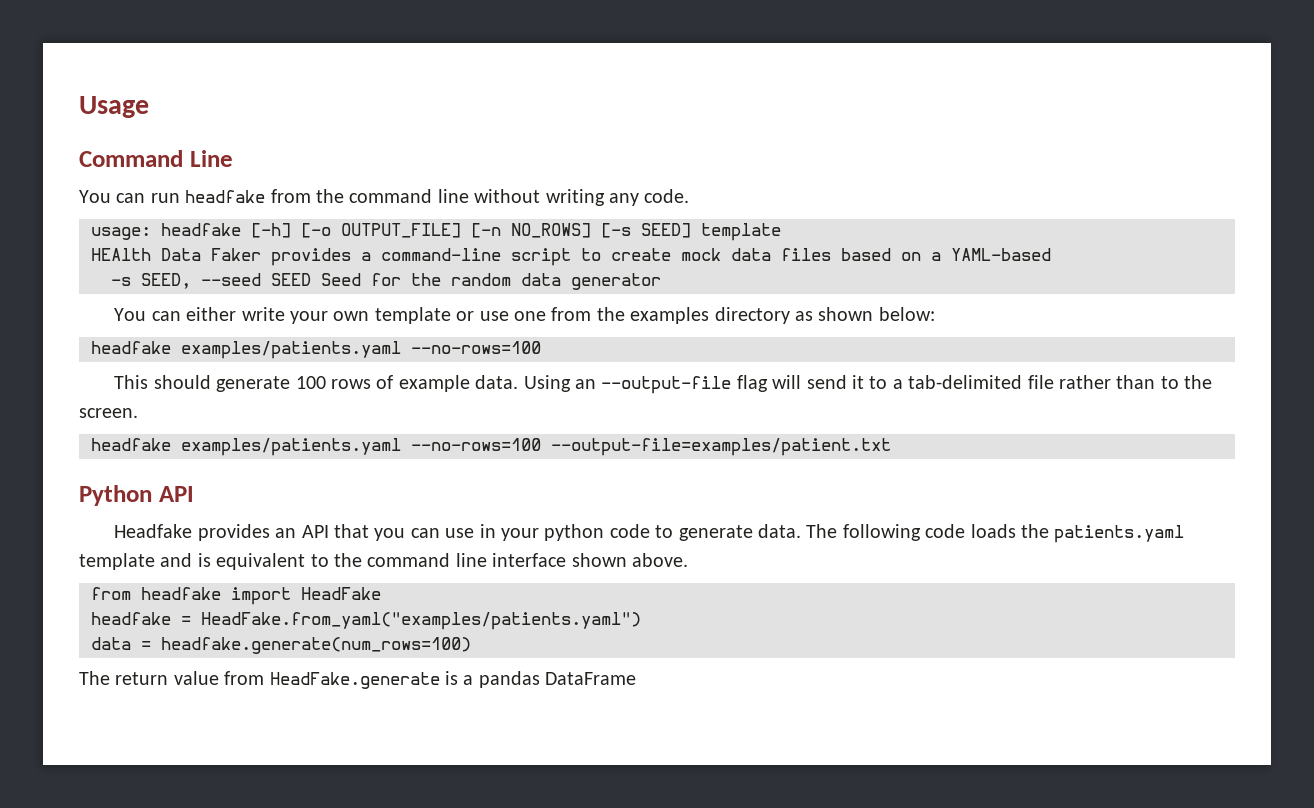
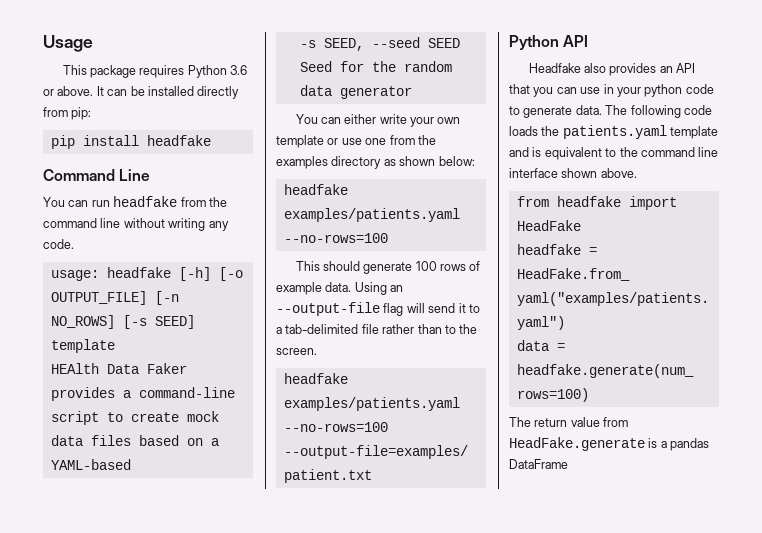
+ This package requires Python 3.6 or above. It can be installed directly from pip:
+ pip install headfake
- Headfake provides an API that you can use in your python code to generate data.
+ Headfake also provides an API that you can use in your python code to generate data.

